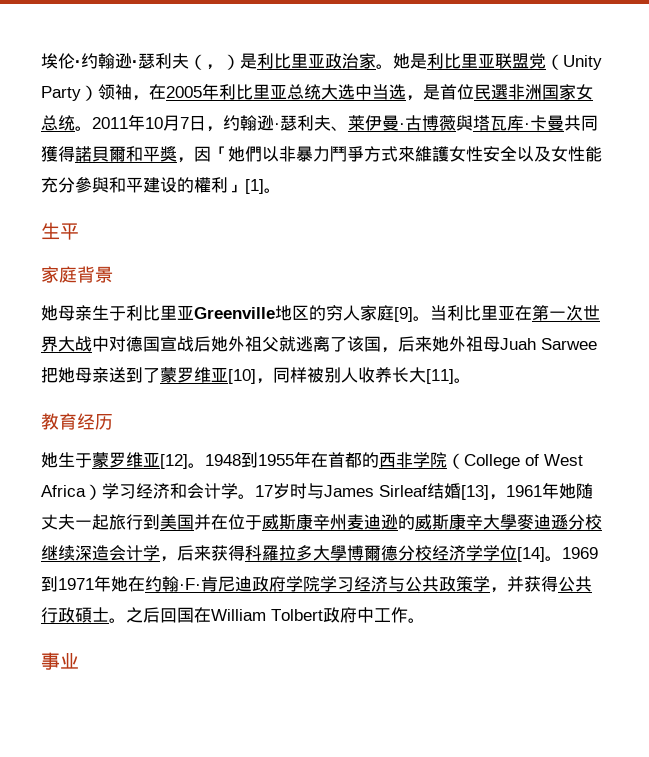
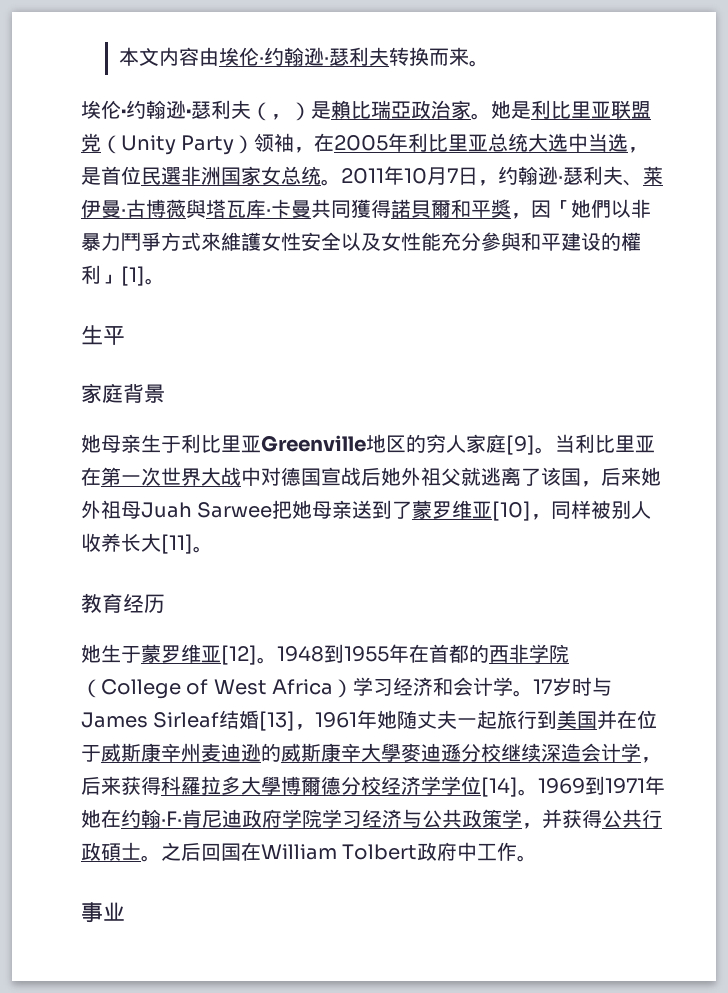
+ 本文内容由埃伦·约翰逊·瑟利夫转换而来。
- 埃伦·约翰逊·瑟利夫（，）是利比里亚政治家。
+ 埃伦·约翰逊·瑟利夫（，）是賴比瑞亞政治家。

